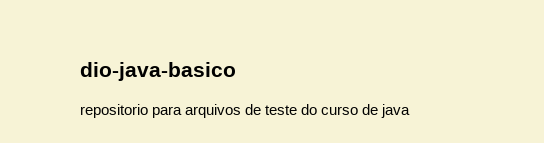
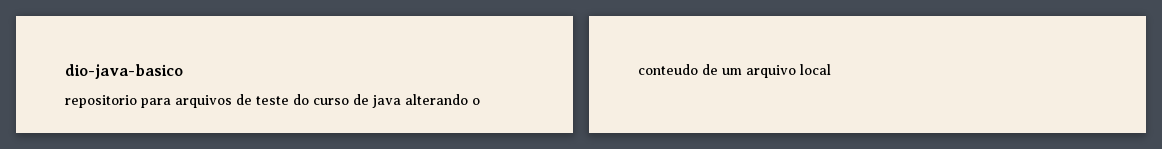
- repositorio para arquivos de teste do curso de java
+ repositorio para arquivos de teste do curso de java alterando o conteudo de um arquivo local

